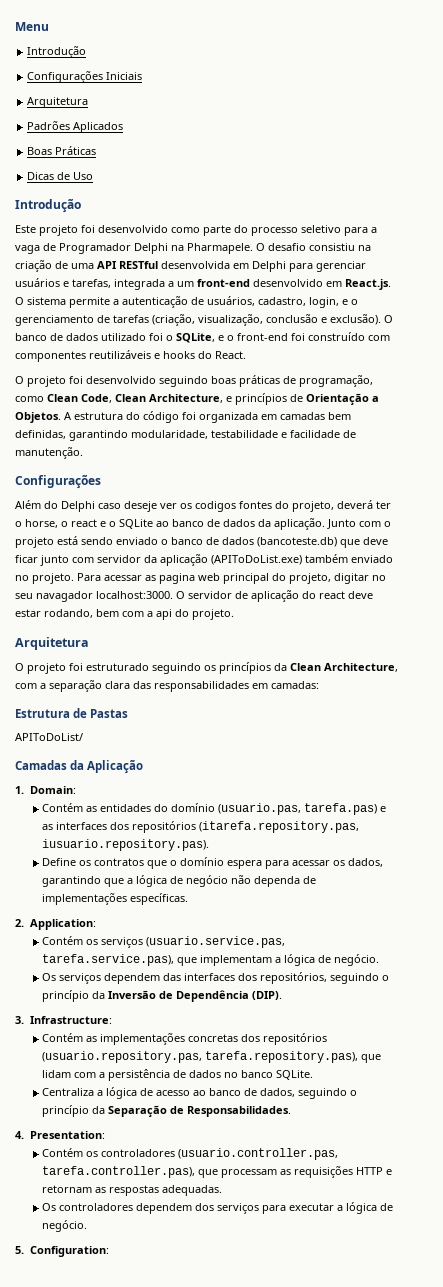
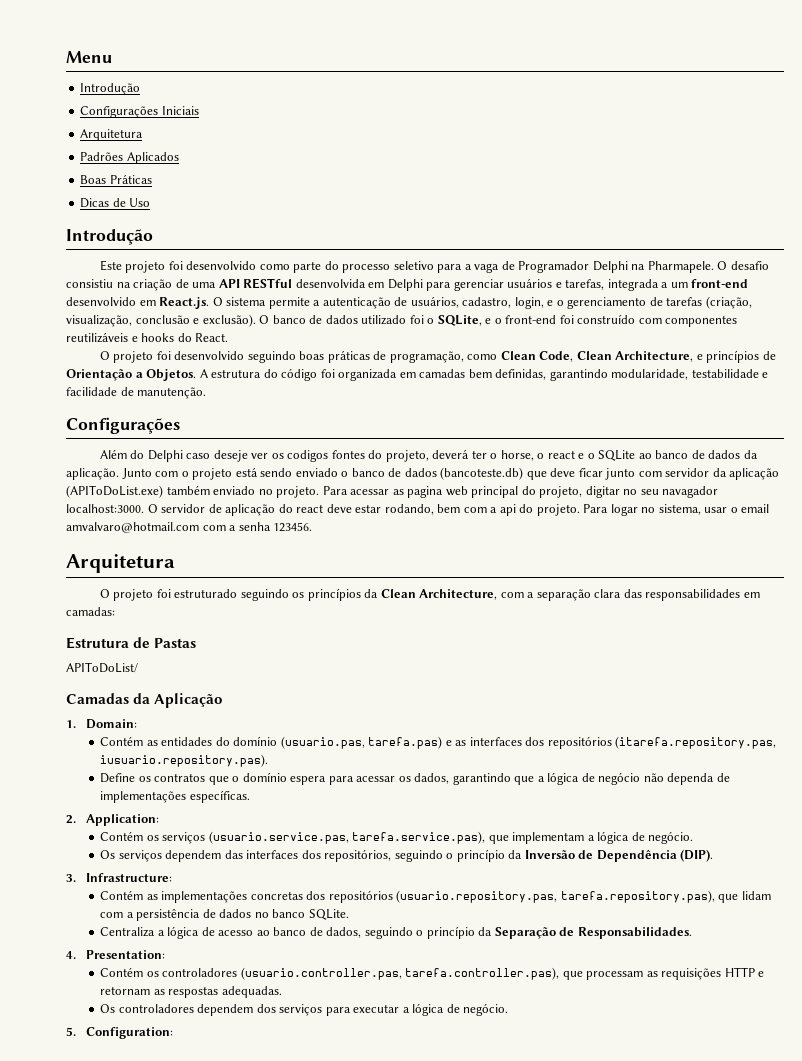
+ Para logar no sistema, usar o email amvalvaro@hotmail.com com a senha 123456.

